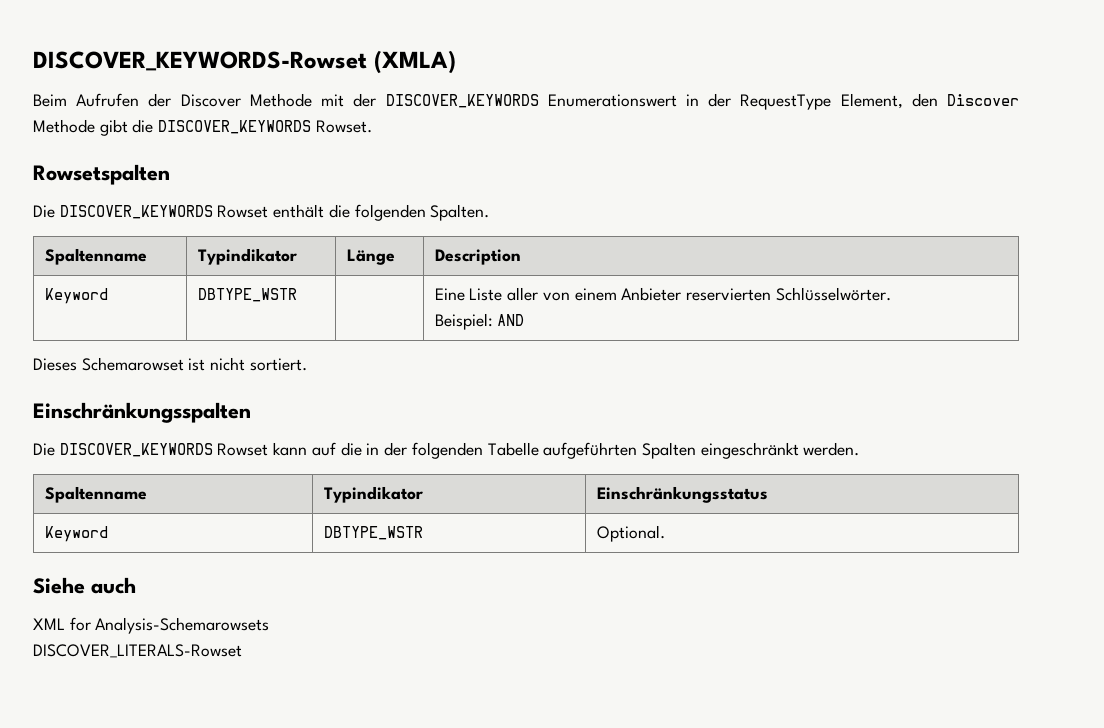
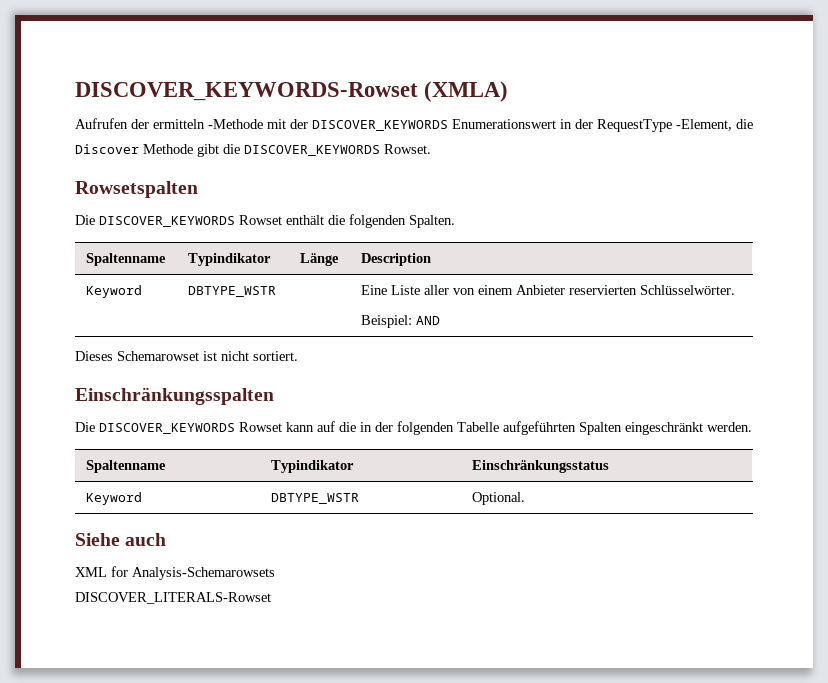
- Beim Aufrufen der Discover Methode mit der DISCOVER_KEYWORDS Enumerationswert in der RequestType Element, den Discover Methode gibt die DISCOVER_KEYWORDS Rowset.
+ Aufrufen der ermitteln -Methode mit der DISCOVER_KEYWORDS Enumerationswert in der RequestType -Element, die Discover Methode gibt die DISCOVER_KEYWORDS Rowset.

